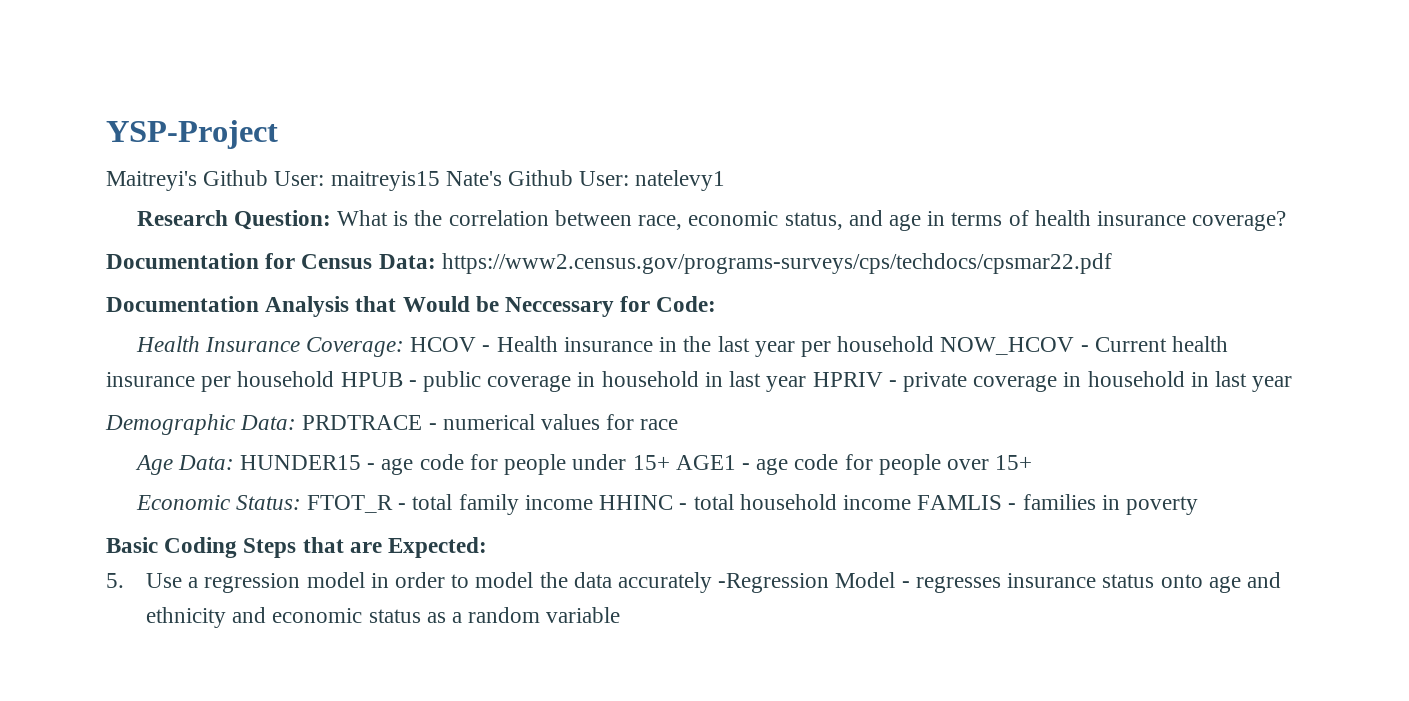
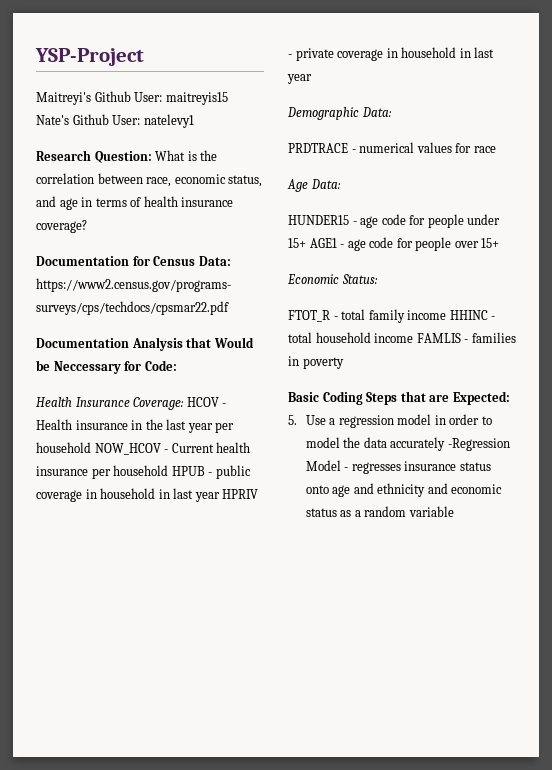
- Demographic Data: PRDTRACE - numerical values for race
+ Demographic Data:
+ PRDTRACE - numerical values for race
- Age Data: HUNDER15 - age code for people under 15+ AGE1 - age code for people over 15+
+ Age Data:
+ HUNDER15 - age code for people under 15+ AGE1 - age code for people over 15+
- Economic Status: FTOT_R - total family income HHINC - total household income FAMLIS - families in poverty
+ Economic Status:
+ FTOT_R - total family income HHINC - total household income FAMLIS - families in poverty

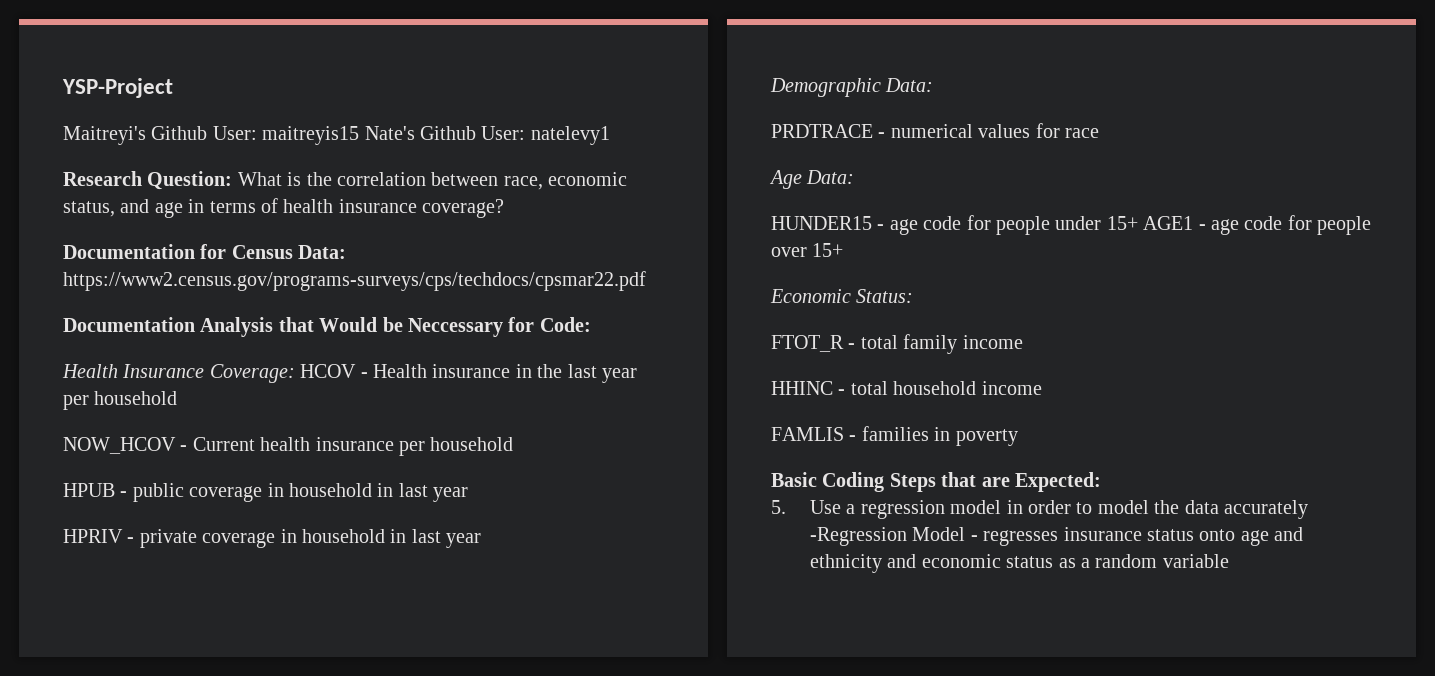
- Health Insurance Coverage: HCOV - Health insurance in the last year per household NOW_HCOV - Current health insurance per household HPUB - public coverage in household in last year HPRIV - private coverage in household in last year
+ Health Insurance Coverage: HCOV - Health insurance in the last year per household
+ NOW_HCOV - Current health insurance per household
+ HPUB - public coverage in household in last year
+ HPRIV - private coverage in household in last year
- FTOT_R - total family income HHINC - total household income FAMLIS - families in poverty
+ FTOT_R - total family income
+ HHINC - total household income
+ FAMLIS - families in poverty

